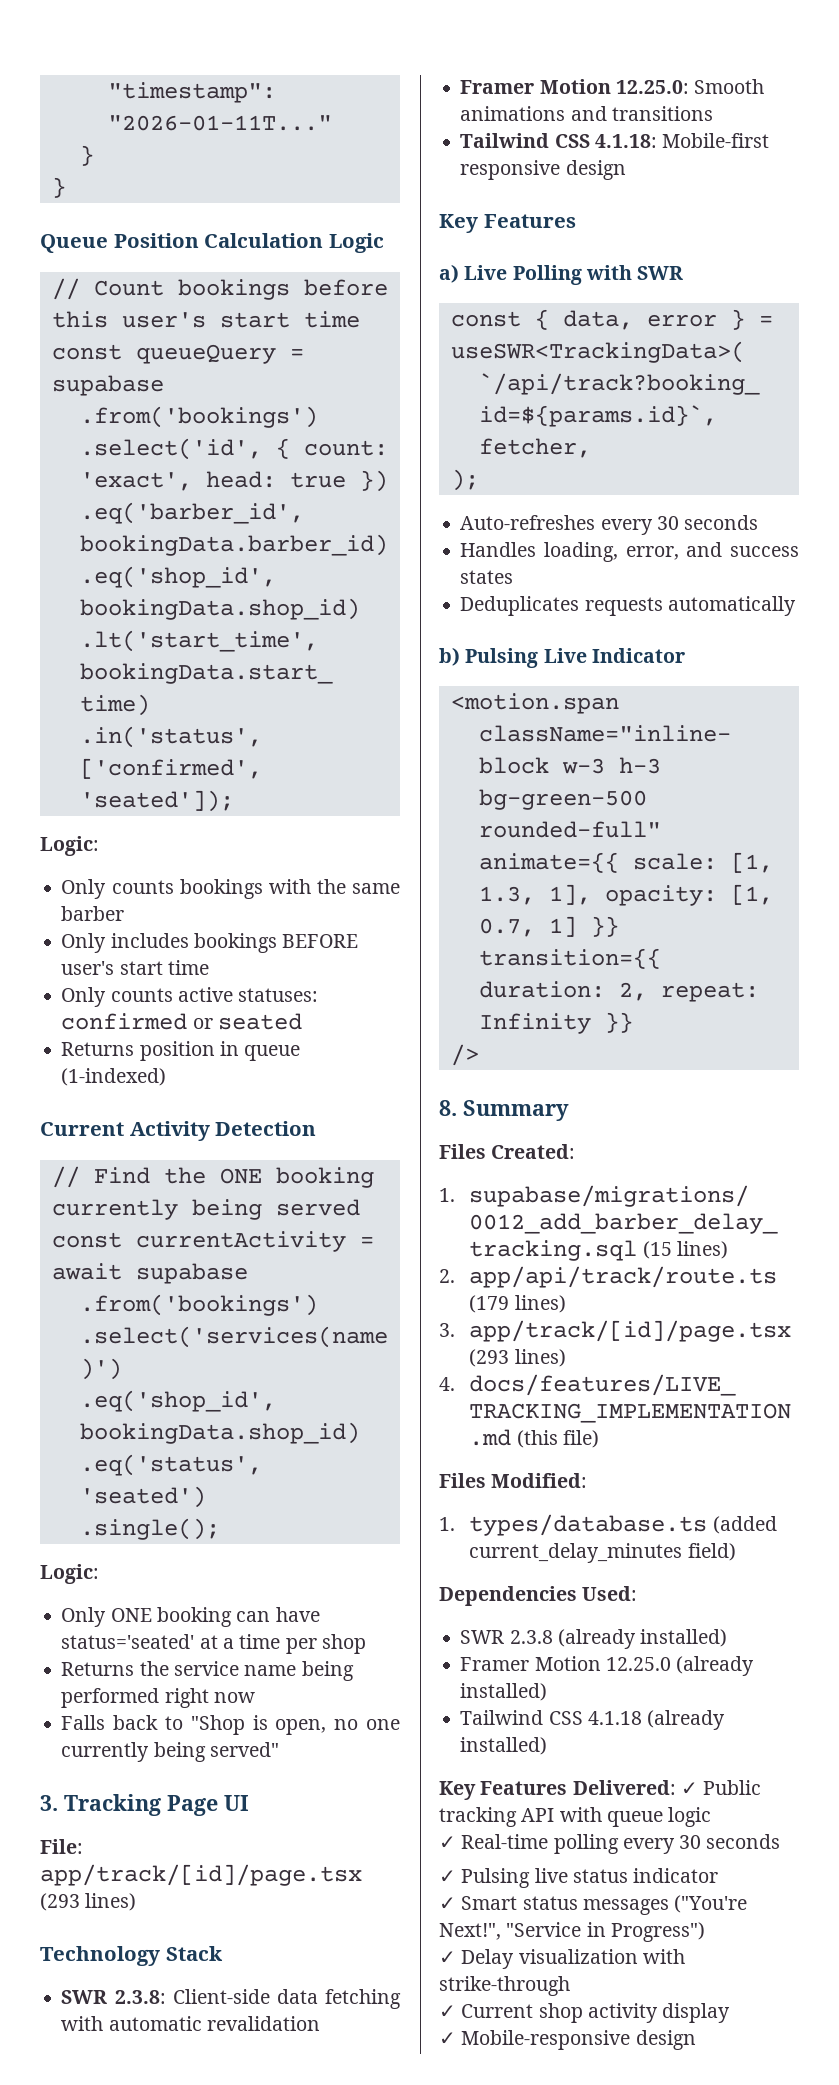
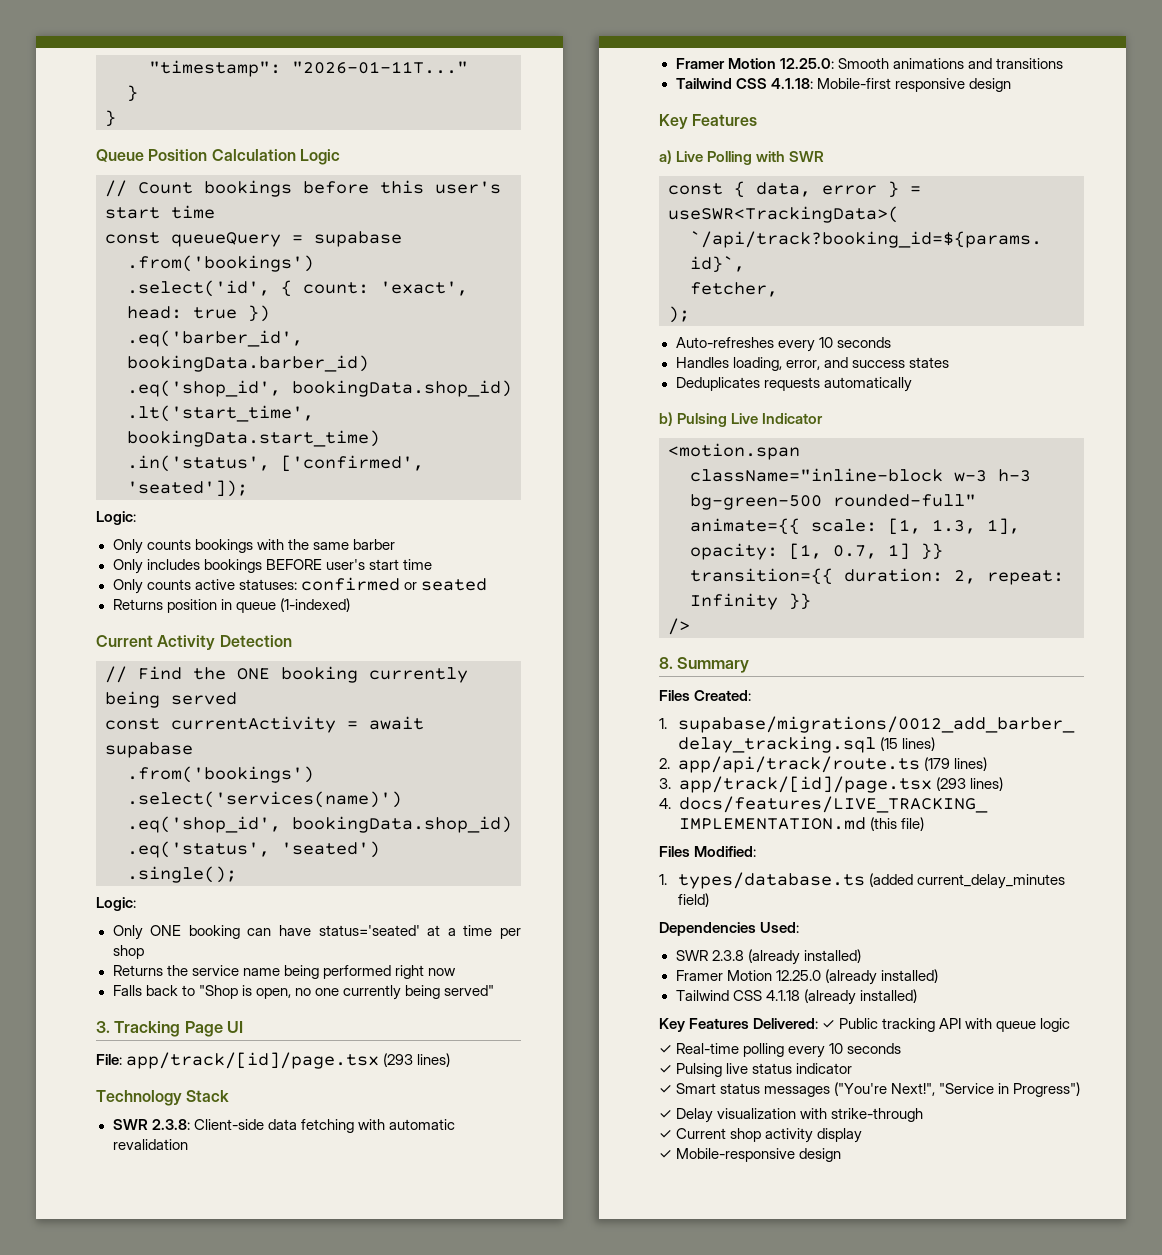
- Auto-refreshes every 30 seconds
+ Auto-refreshes every 10 seconds
- ✓ Real-time polling every 30 seconds
+ ✓ Real-time polling every 10 seconds

